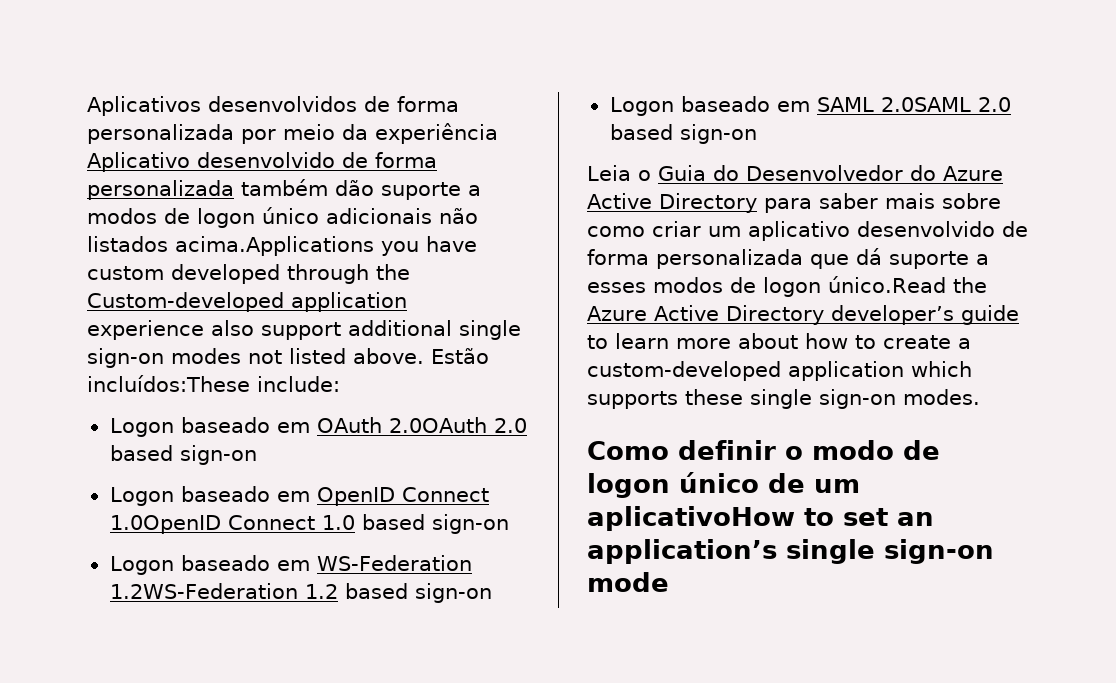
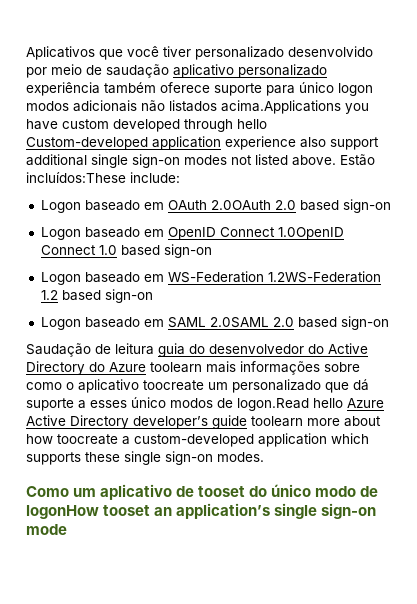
- Aplicativos desenvolvidos de forma personalizada por meio da experiência Aplicativo desenvolvido de forma personalizada também dão suporte a modos de logon único adicionais não listados acima.Applications you have custom developed through the Custom-developed application experience also support additional single sign-on modes not listed above.
+ Aplicativos que você tiver personalizado desenvolvido por meio de saudação aplicativo personalizado experiência também oferece suporte para único logon modos adicionais não listados acima.Applications you have custom developed through hello Custom-developed application experience also support additional single sign-on modes not listed above.
- Leia o Guia do Desenvolvedor do Azure Active Directory para saber mais sobre como criar um aplicativo desenvolvido de forma personalizada que dá suporte a esses modos de logon único.Read the Azure Active Directory developer’s guide to learn more about how to create a custom-developed application which supports these single sign-on modes.
+ Saudação de leitura guia do desenvolvedor do Active Directory do Azure toolearn mais informações sobre como o aplicativo toocreate um personalizado que dá suporte a esses único modos de logon.Read hello Azure Active Directory developer’s guide toolearn more about how toocreate a custom-developed application which supports these single sign-on modes.
- Como definir o modo de logon único de um aplicativoHow to set an application’s single sign-on mode
+ Como um aplicativo de tooset do único modo de logonHow tooset an application’s single sign-on mode

